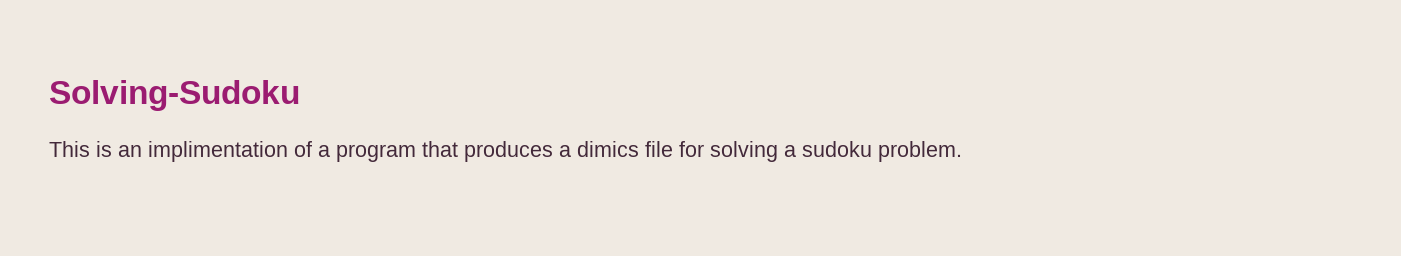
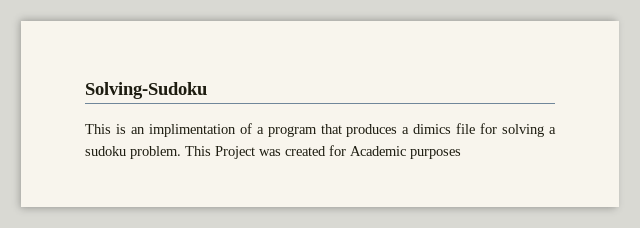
+ This Project was created for Academic purposes

